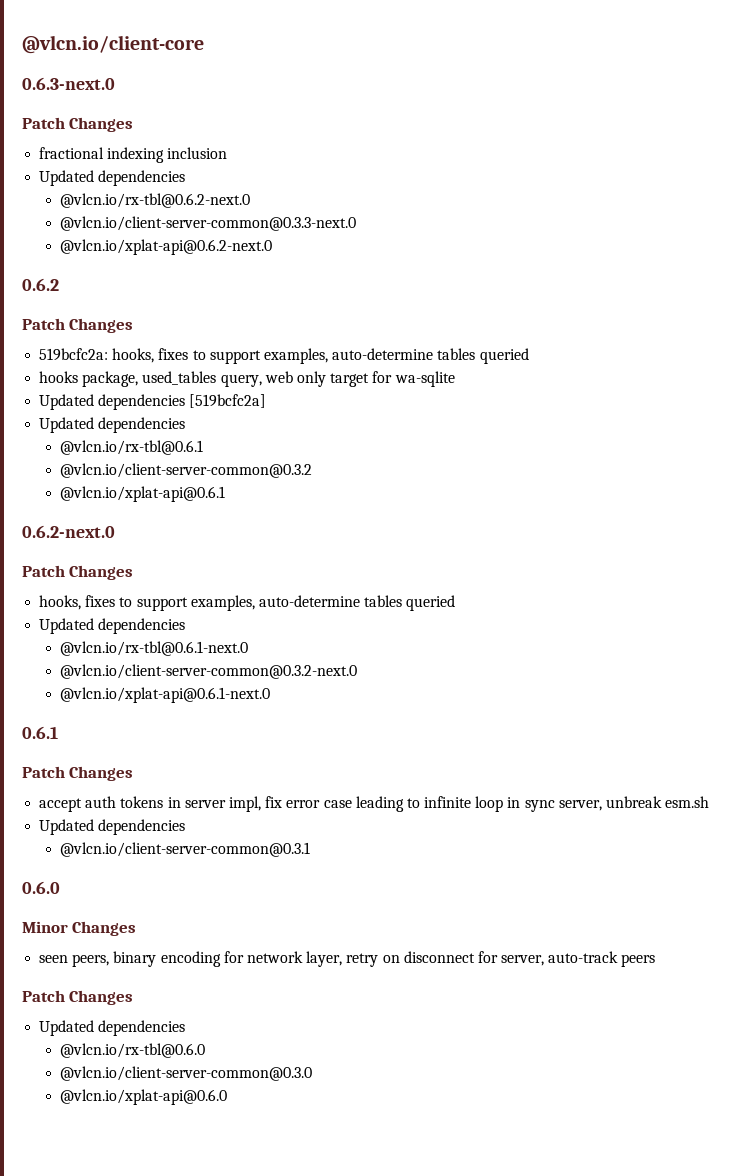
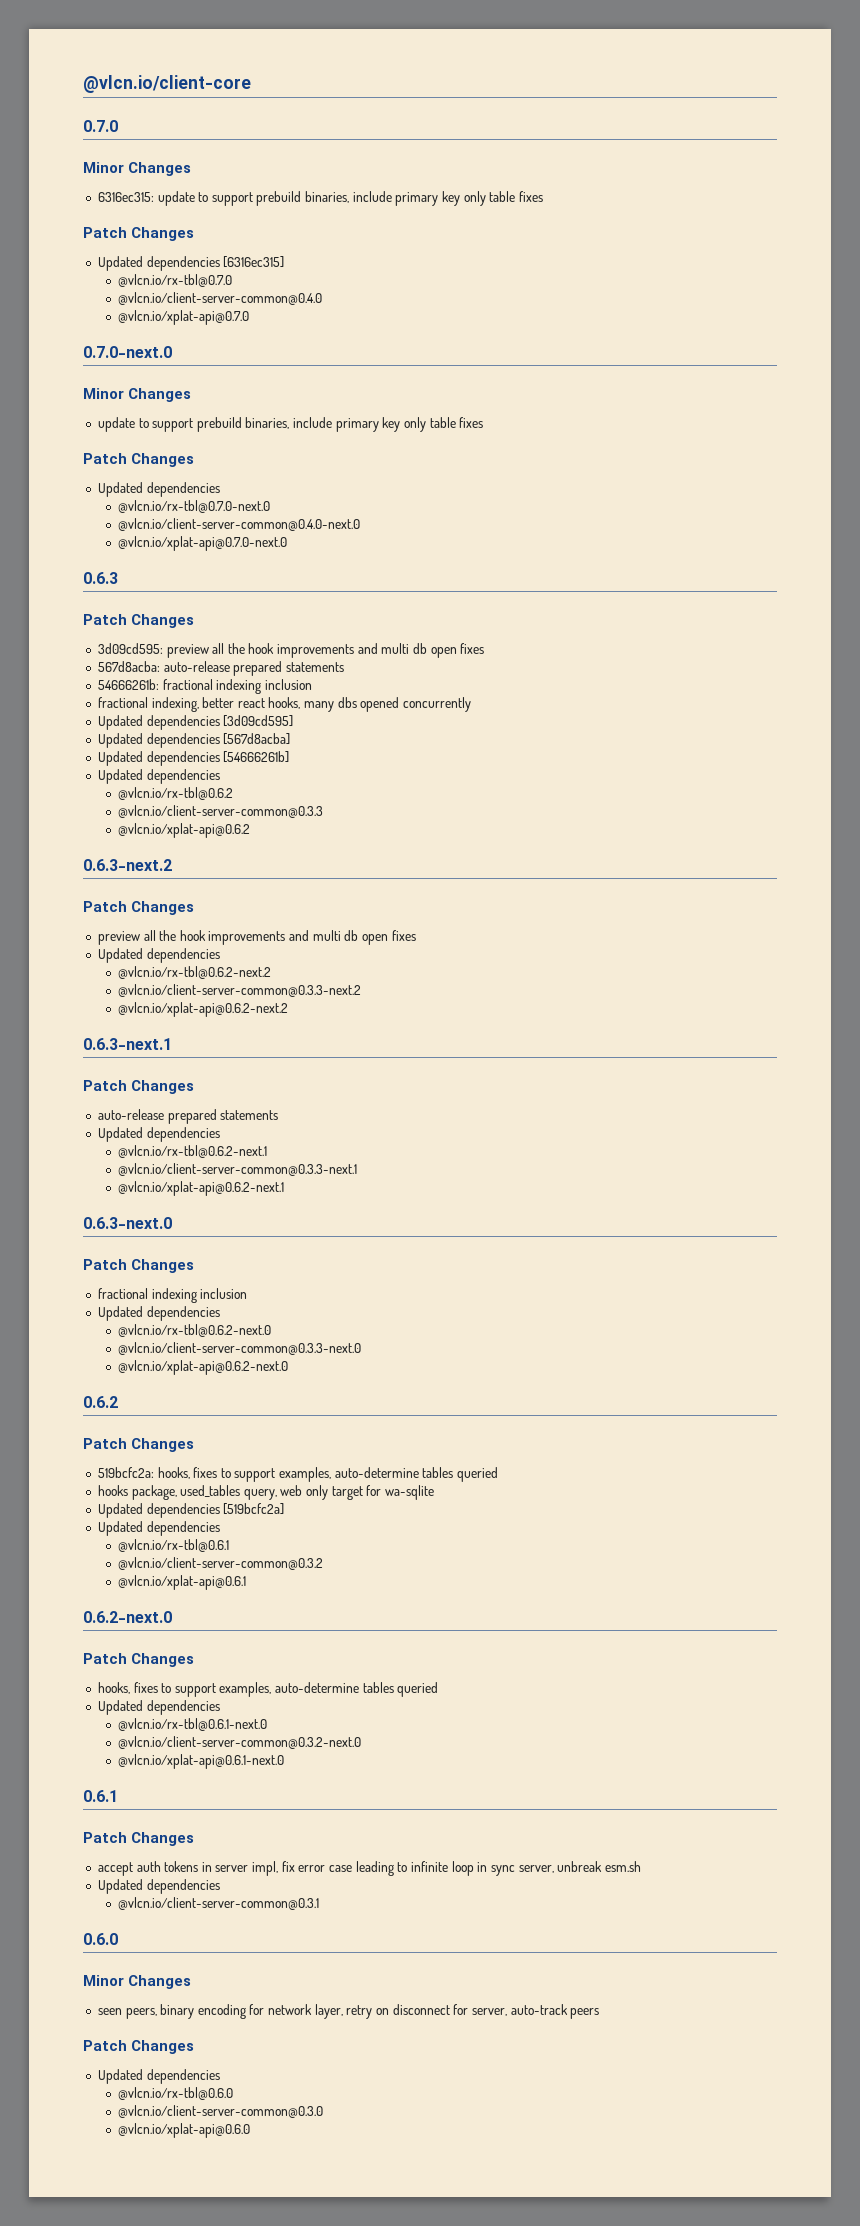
+ 0.7.0
+ Minor Changes
+ 6316ec315: update to support prebuild binaries, include primary key only table fixes
+ Patch Changes
+ Updated dependencies [6316ec315]
+ @vlcn.io/rx-tbl@0.7.0
+ @vlcn.io/client-server-common@0.4.0
+ @vlcn.io/xplat-api@0.7.0
+ 0.7.0-next.0
+ Minor Changes
+ update to support prebuild binaries, include primary key only table fixes
+ Patch Changes
+ Updated dependencies
+ @vlcn.io/rx-tbl@0.7.0-next.0
+ @vlcn.io/client-server-common@0.4.0-next.0
+ @vlcn.io/xplat-api@0.7.0-next.0
+ 0.6.3
+ Patch Changes
+ 3d09cd595: preview all the hook improvements and multi db open fixes
+ 567d8acba: auto-release prepared statements
+ 54666261b: fractional indexing inclusion
+ fractional indexing, better react hooks, many dbs opened concurrently
+ Updated dependencies [3d09cd595]
+ Updated dependencies [567d8acba]
+ Updated dependencies [54666261b]
+ Updated dependencies
+ @vlcn.io/rx-tbl@0.6.2
+ @vlcn.io/client-server-common@0.3.3
+ @vlcn.io/xplat-api@0.6.2
+ 0.6.3-next.2
+ Patch Changes
+ preview all the hook improvements and multi db open fixes
+ Updated dependencies
+ @vlcn.io/rx-tbl@0.6.2-next.2
+ @vlcn.io/client-server-common@0.3.3-next.2
+ @vlcn.io/xplat-api@0.6.2-next.2
+ 0.6.3-next.1
+ Patch Changes
+ auto-release prepared statements
+ Updated dependencies
+ @vlcn.io/rx-tbl@0.6.2-next.1
+ @vlcn.io/client-server-common@0.3.3-next.1
+ @vlcn.io/xplat-api@0.6.2-next.1

